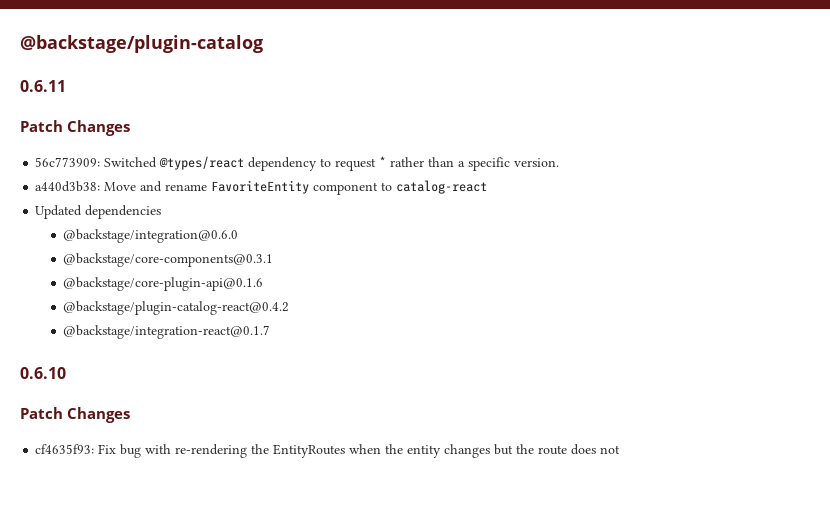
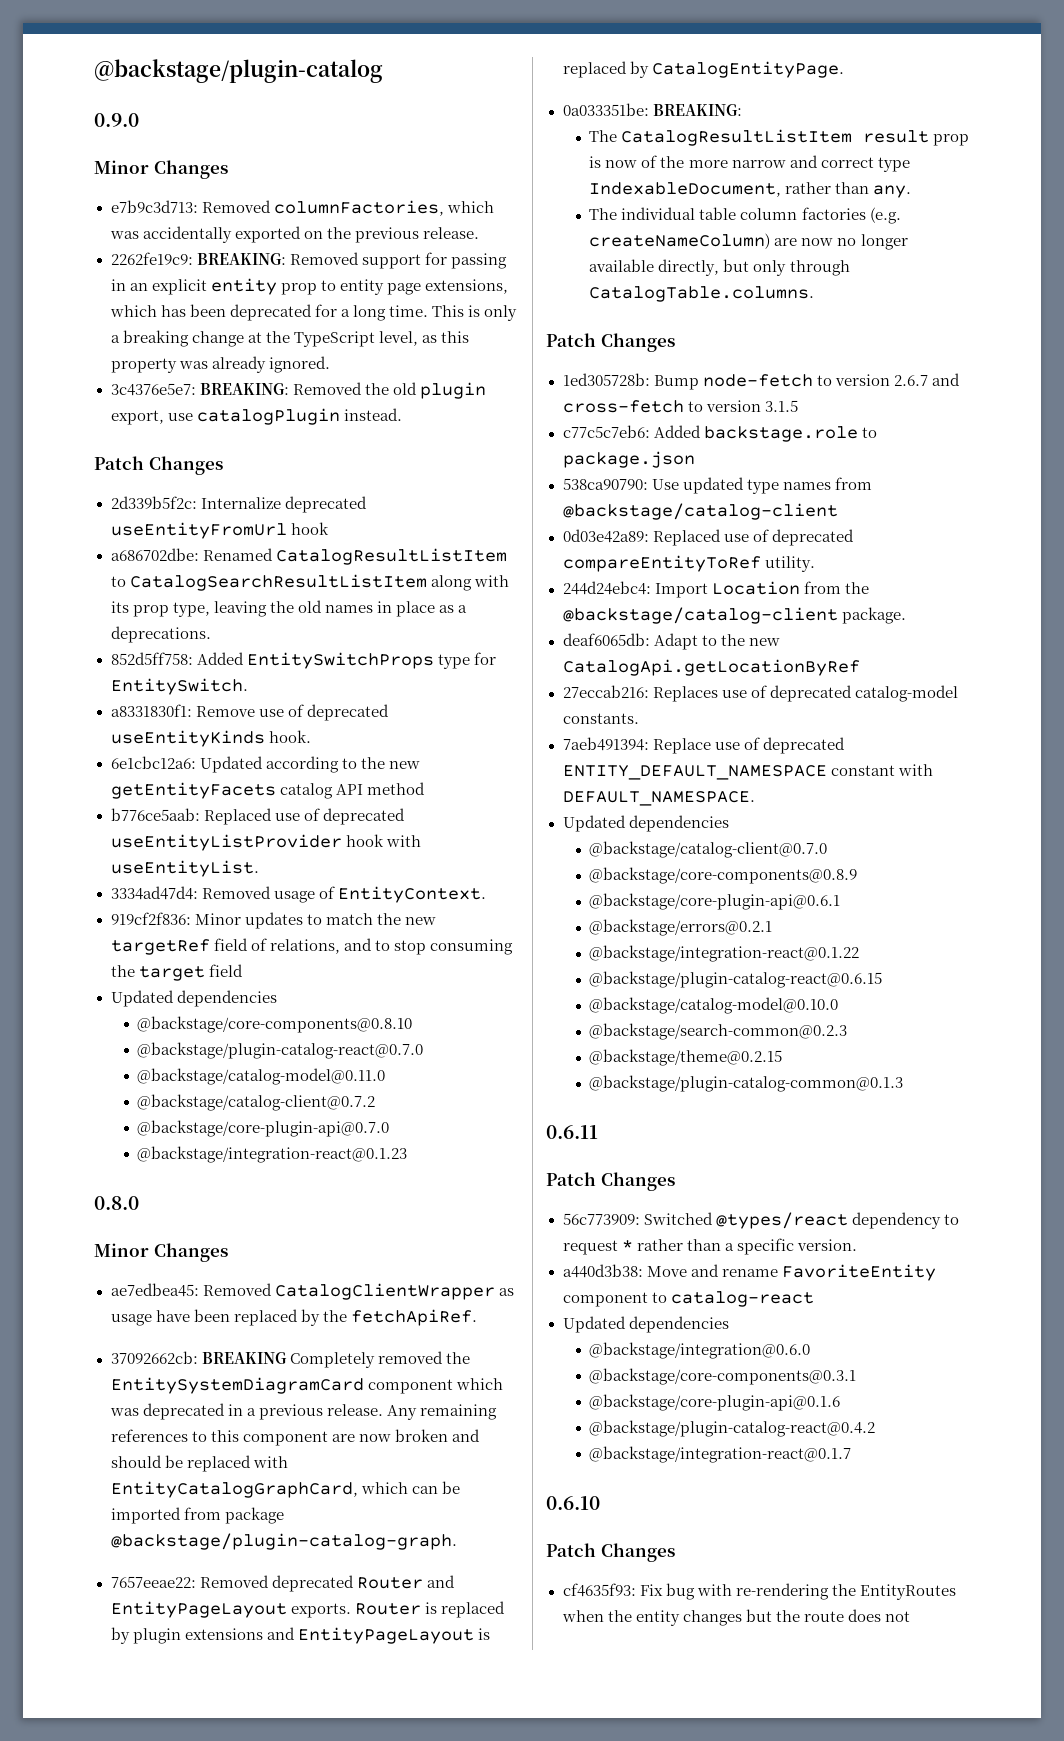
+ 0.9.0
+ Minor Changes
+ e7b9c3d713: Removed columnFactories, which was accidentally exported on the previous release.
+ 2262fe19c9: BREAKING: Removed support for passing in an explicit entity prop to entity page extensions, which has been deprecated for a long time. This is only a breaking change at the TypeScript level, as this property was already ignored.
+ 3c4376e5e7: BREAKING: Removed the old plugin export, use catalogPlugin instead.
+ Patch Changes
+ 2d339b5f2c: Internalize deprecated useEntityFromUrl hook
+ a686702dbe: Renamed CatalogResultListItem to CatalogSearchResultListItem along with its prop type, leaving the old names in place as a deprecations.
+ 852d5ff758: Added EntitySwitchProps type for EntitySwitch.
+ a8331830f1: Remove use of deprecated useEntityKinds hook.
+ 6e1cbc12a6: Updated according to the new getEntityFacets catalog API method
+ b776ce5aab: Replaced use of deprecated useEntityListProvider hook with useEntityList.
+ 3334ad47d4: Removed usage of EntityContext.
+ 919cf2f836: Minor updates to match the new targetRef field of relations, and to stop consuming the target field
+ Updated dependencies
+ @backstage/core-components@0.8.10
+ @backstage/plugin-catalog-react@0.7.0
+ @backstage/catalog-model@0.11.0
+ @backstage/catalog-client@0.7.2
+ @backstage/core-plugin-api@0.7.0
+ @backstage/integration-react@0.1.23
+ 0.8.0
+ Minor Changes
+ ae7edbea45: Removed CatalogClientWrapper as usage have been replaced by the fetchApiRef.
+ 37092662cb: BREAKING Completely removed the EntitySystemDiagramCard component which was deprecated in a previous release. Any remaining references to this component are now broken and should be replaced with EntityCatalogGraphCard, which can be imported from package @backstage/plugin-catalog-graph.
+ 7657eeae22: Removed deprecated Router and EntityPageLayout exports. Router is replaced by plugin extensions and EntityPageLayout is replaced by CatalogEntityPage.
+ 0a033351be: BREAKING:
+ The CatalogResultListItem result prop is now of the more narrow and correct type IndexableDocument, rather than any.
+ The individual table column factories (e.g. createNameColumn) are now no longer available directly, but only through CatalogTable.columns.
+ Patch Changes
+ 1ed305728b: Bump node-fetch to version 2.6.7 and cross-fetch to version 3.1.5
+ c77c5c7eb6: Added backstage.role to package.json
+ 538ca90790: Use updated type names from @backstage/catalog-client
+ 0d03e42a89: Replaced use of deprecated compareEntityToRef utility.
+ 244d24ebc4: Import Location from the @backstage/catalog-client package.
+ deaf6065db: Adapt to the new CatalogApi.getLocationByRef
+ 27eccab216: Replaces use of deprecated catalog-model constants.
+ 7aeb491394: Replace use of deprecated ENTITY_DEFAULT_NAMESPACE constant with DEFAULT_NAMESPACE.
+ Updated dependencies
+ @backstage/catalog-client@0.7.0
+ @backstage/core-components@0.8.9
+ @backstage/core-plugin-api@0.6.1
+ @backstage/errors@0.2.1
+ @backstage/integration-react@0.1.22
+ @backstage/plugin-catalog-react@0.6.15
+ @backstage/catalog-model@0.10.0
+ @backstage/search-common@0.2.3
+ @backstage/theme@0.2.15
+ @backstage/plugin-catalog-common@0.1.3

